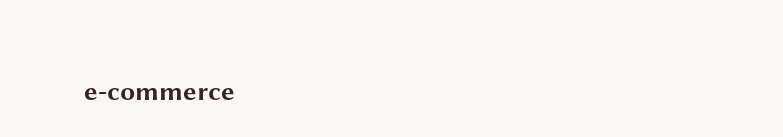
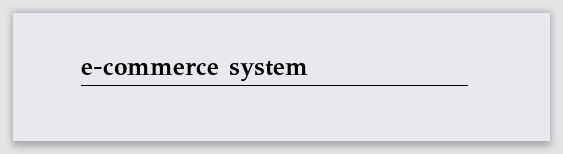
- e-commerce
+ e-commerce system

